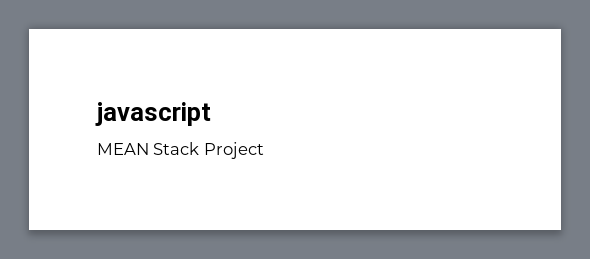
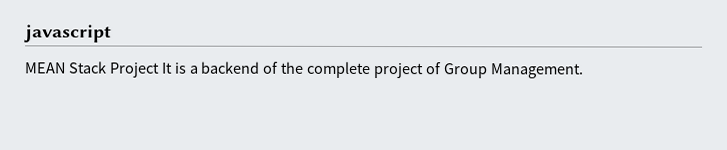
- MEAN Stack Project
+ MEAN Stack Project It is a backend of the complete project of Group Management.

